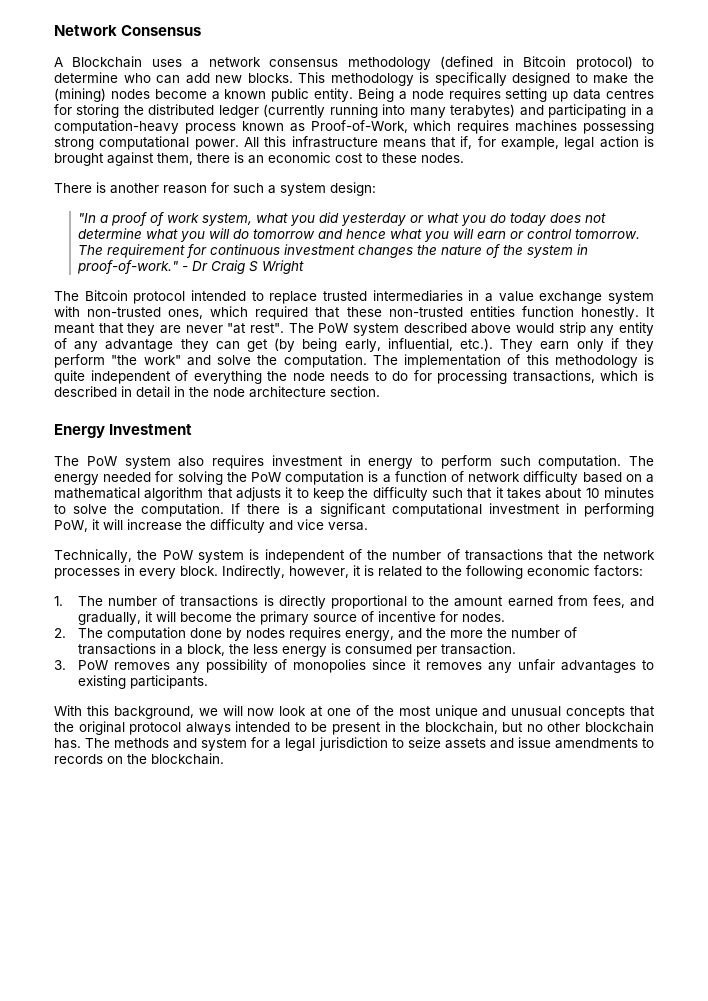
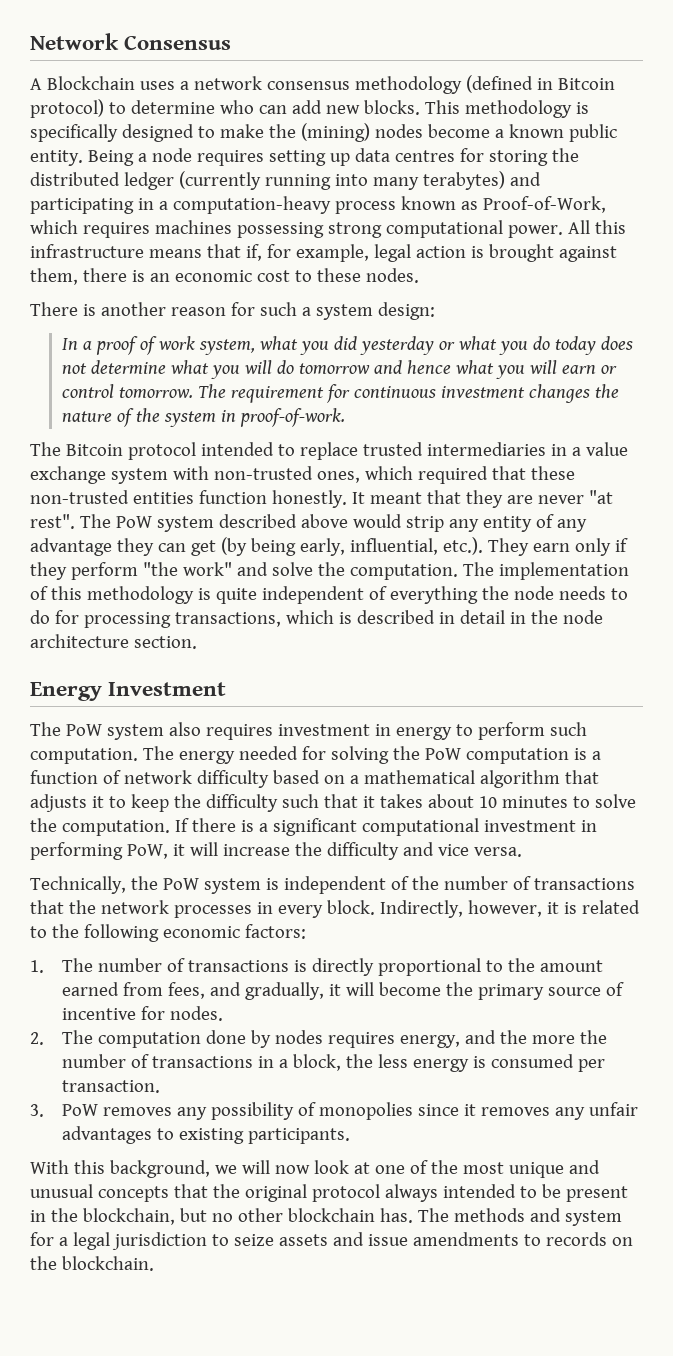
- "In a proof of work system, what you did yesterday or what you do today does not determine what you will do tomorrow and hence what you will earn or control tomorrow.
+ In a proof of work system, what you did yesterday or what you do today does not determine what you will do tomorrow and hence what you will earn or control tomorrow.
- The requirement for continuous investment changes the nature of the system in proof-of-work." - Dr Craig S Wright
+ The requirement for continuous investment changes the nature of the system in proof-of-work.

